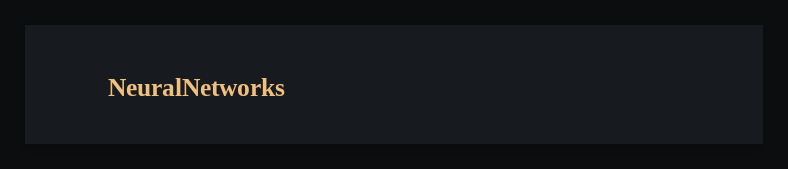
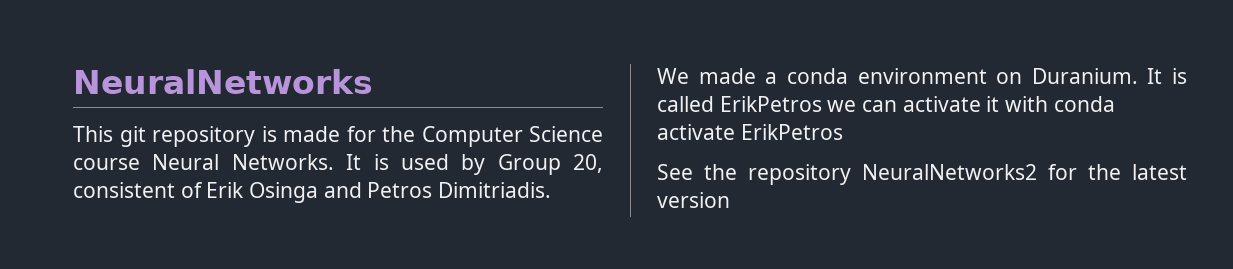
+ This git repository is made for the Computer Science course Neural Networks. It is used by Group 20, consistent of Erik Osinga and Petros Dimitriadis.
+ We made a conda environment on Duranium. It is called ErikPetros we can activate it with conda activate ErikPetros
+ See the repository NeuralNetworks2 for the latest version

